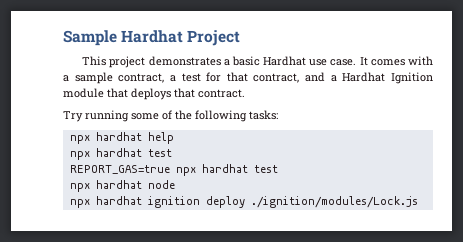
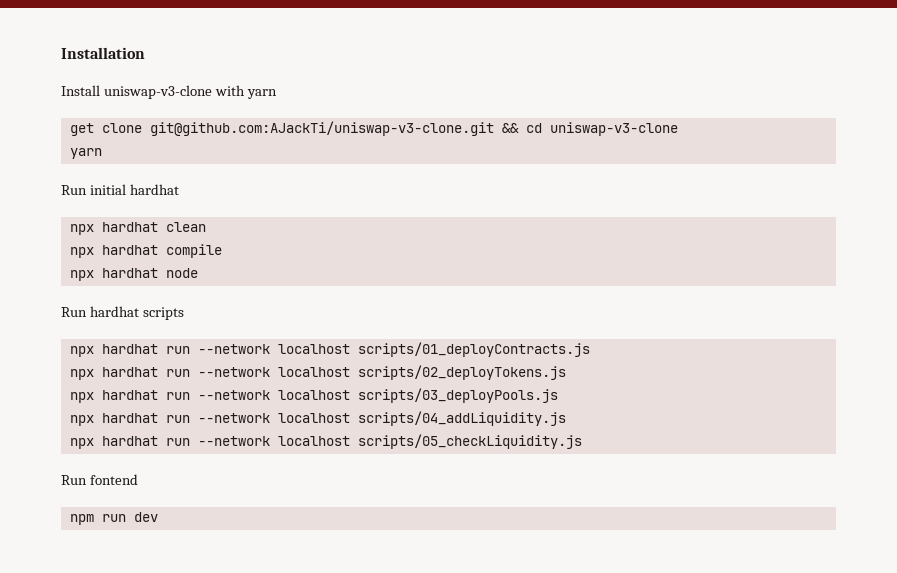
- Sample Hardhat Project
- This project demonstrates a basic Hardhat use case. It comes with a sample contract, a test for that contract, and a Hardhat Ignition module that deploys that contract.
- Try running some of the following tasks:
- npx hardhat help
- npx hardhat test
- REPORT_GAS=true npx hardhat test
+ Installation
+ Install uniswap-v3-clone with yarn
+ get clone git@github.com:AJackTi/uniswap-v3-clone.git && cd uniswap-v3-clone
+ yarn
+ Run initial hardhat
+ npx hardhat clean
+ npx hardhat compile
- npx hardhat ignition deploy ./ignition/modules/Lock.js
+ Run hardhat scripts
+ npx hardhat run --network localhost scripts/01_deployContracts.js
+ npx hardhat run --network localhost scripts/02_deployTokens.js
+ npx hardhat run --network localhost scripts/03_deployPools.js
+ npx hardhat run --network localhost scripts/04_addLiquidity.js
+ npx hardhat run --network localhost scripts/05_checkLiquidity.js
+ Run fontend
+ npm run dev

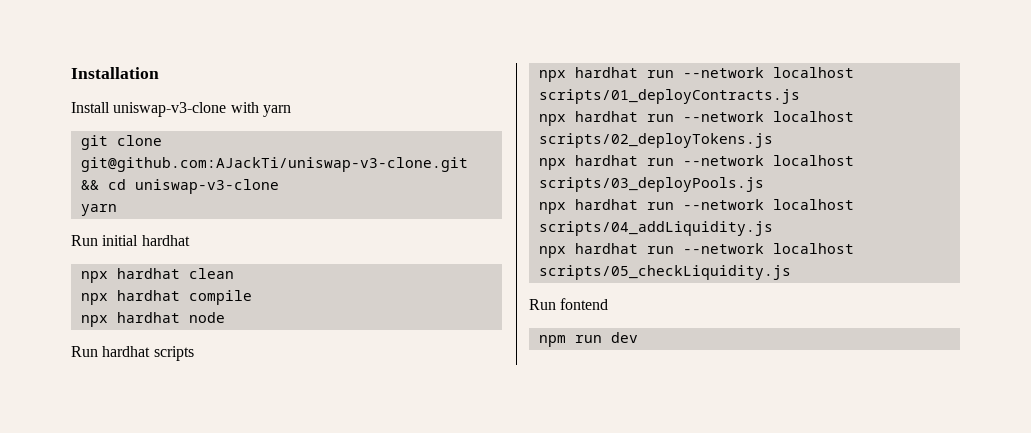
- get clone git@github.com:AJackTi/uniswap-v3-clone.git && cd uniswap-v3-clone
+ git clone git@github.com:AJackTi/uniswap-v3-clone.git && cd uniswap-v3-clone

